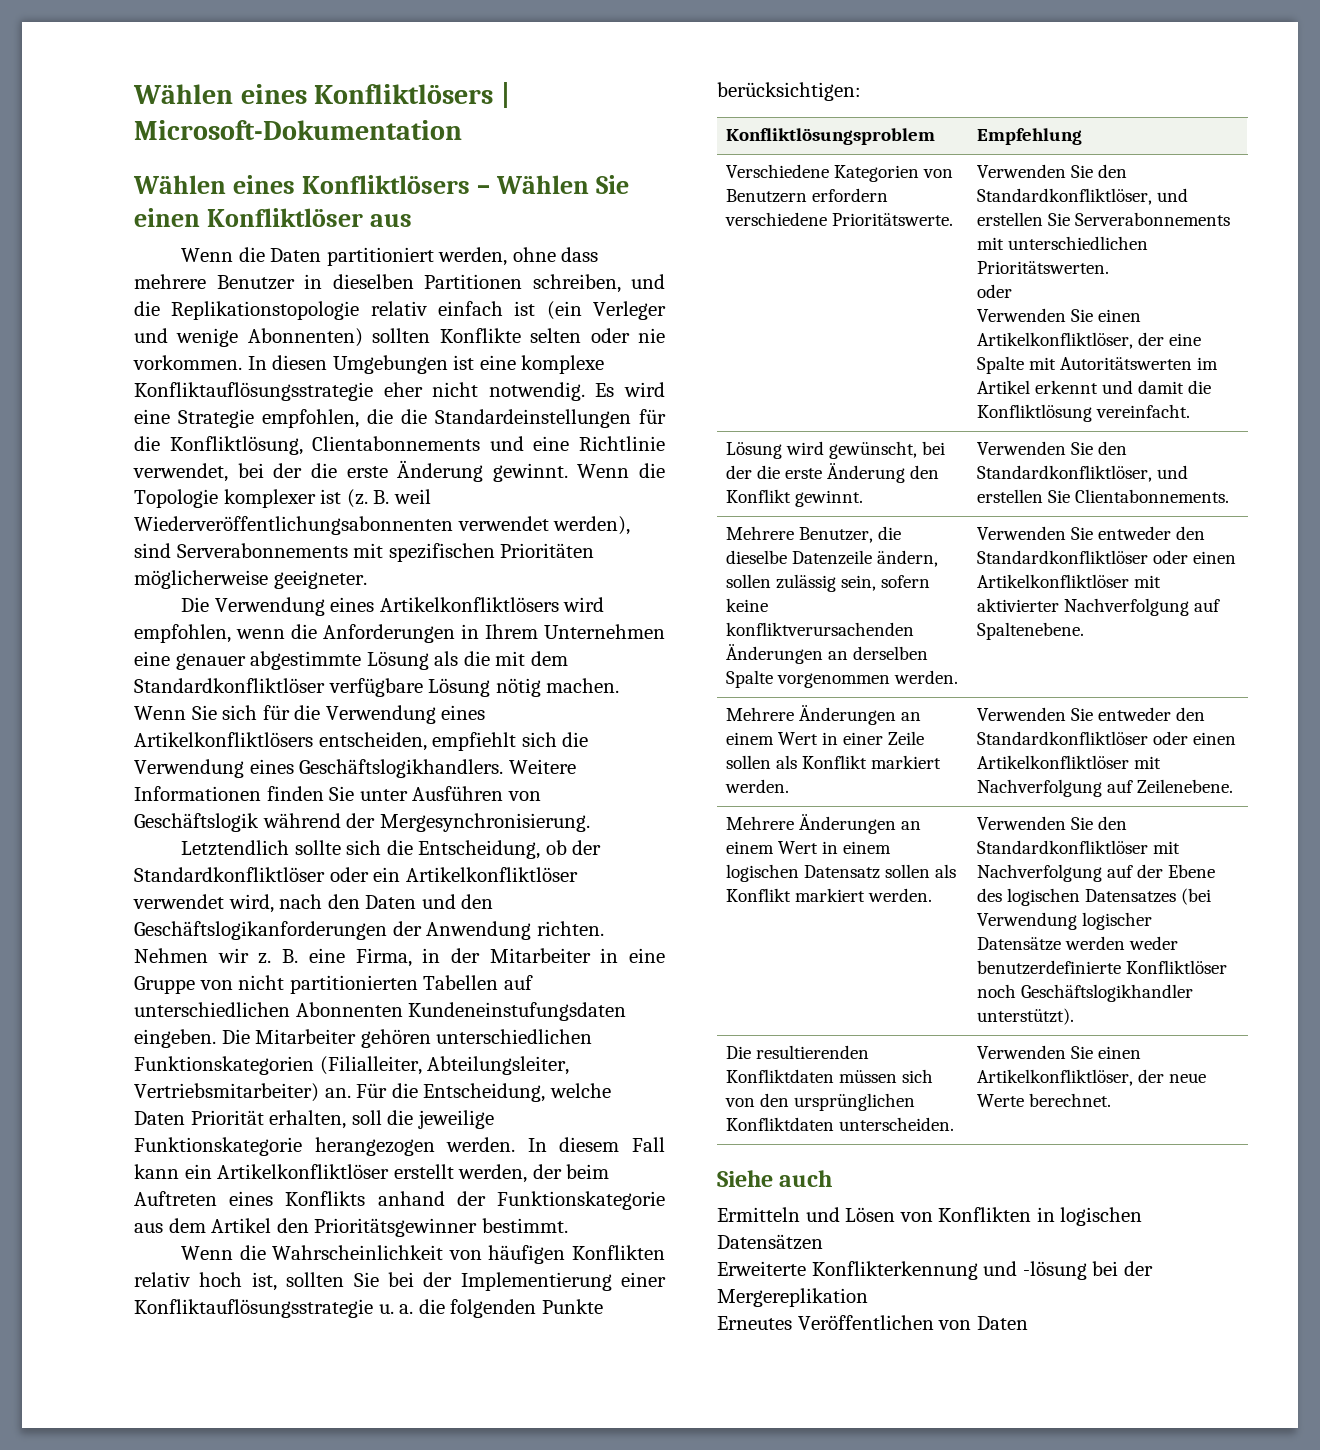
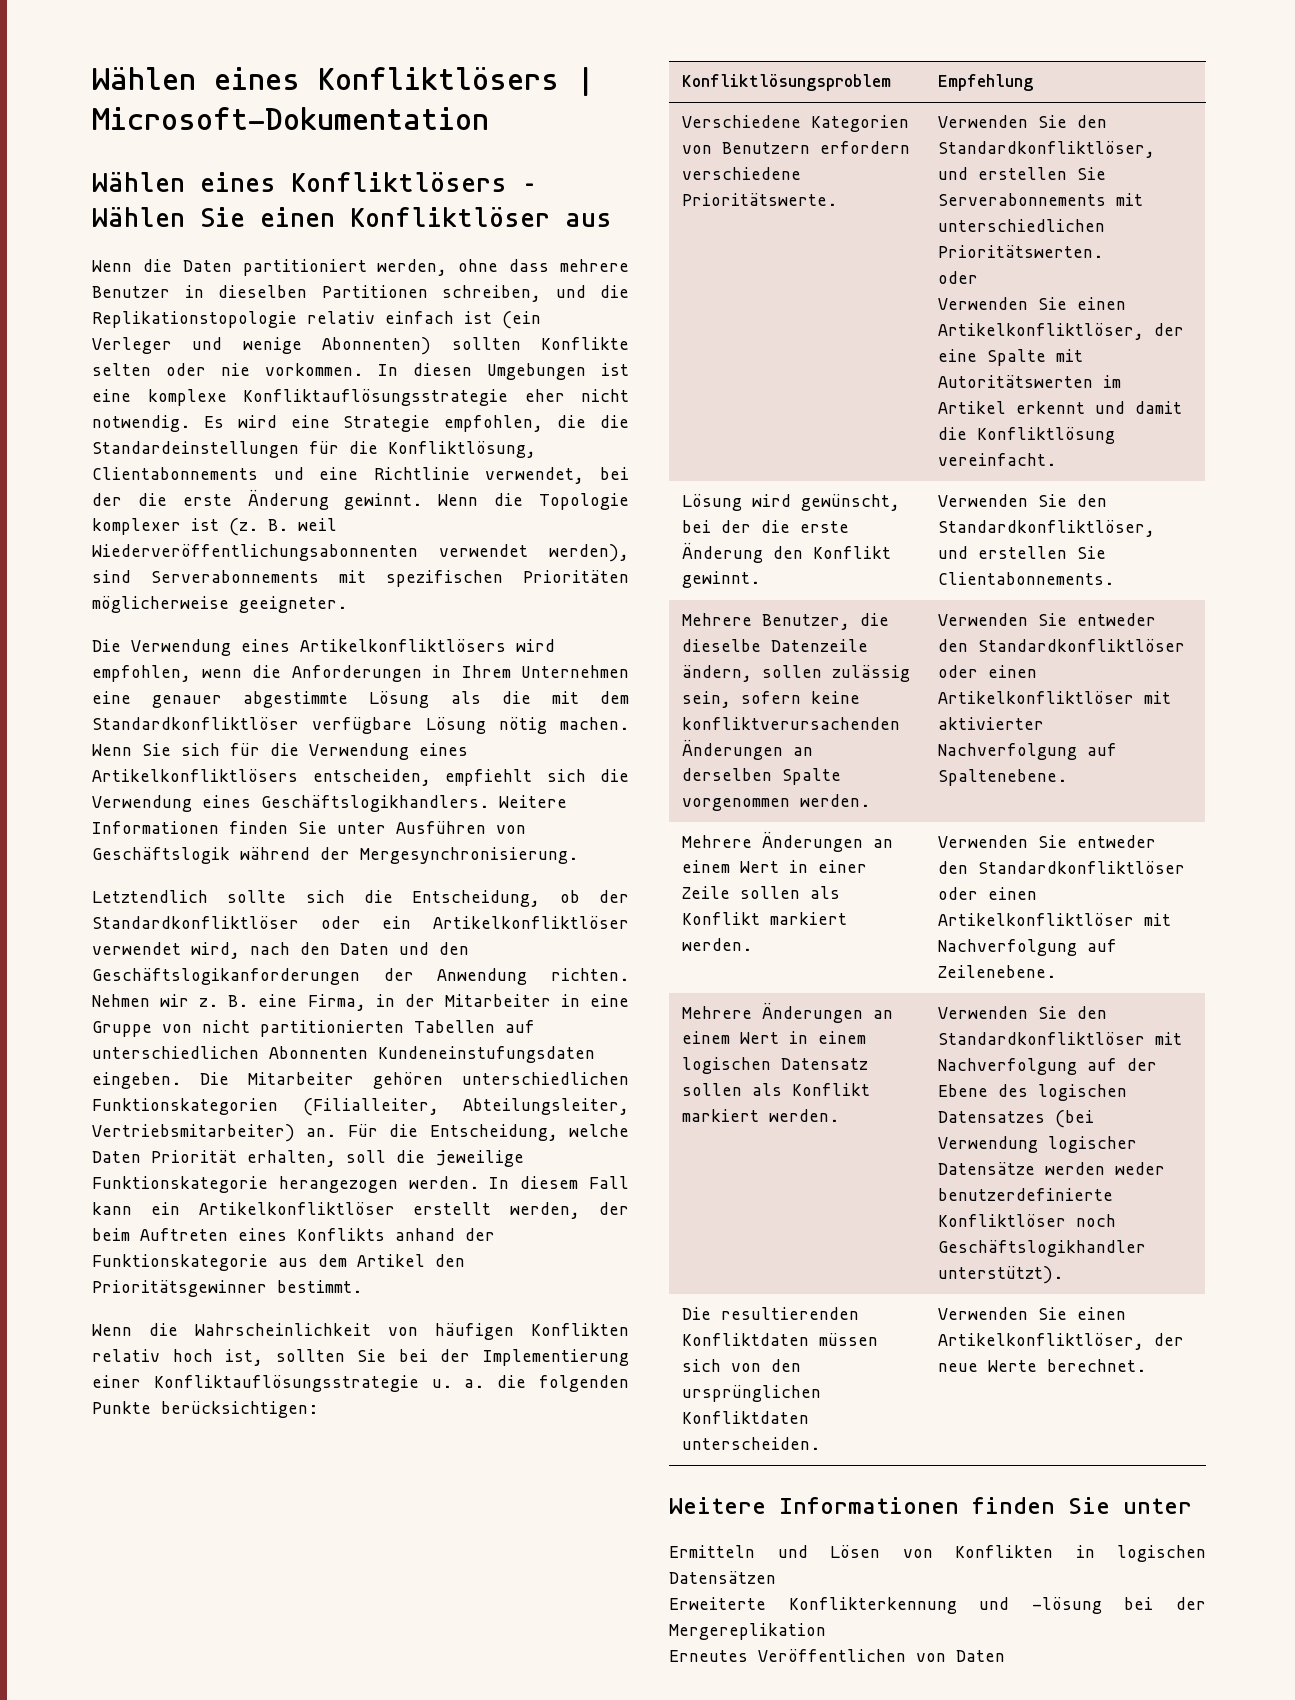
  Die resultierenden Konfliktdaten müssen sich von den ursprünglichen Konfliktdaten unterscheiden. | Verwenden Sie einen Artikelkonfliktlöser, der neue Werte berechnet.
- Siehe auch
+ Weitere Informationen finden Sie unter

